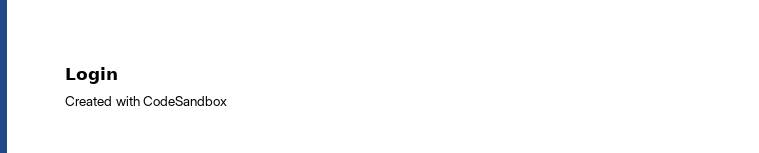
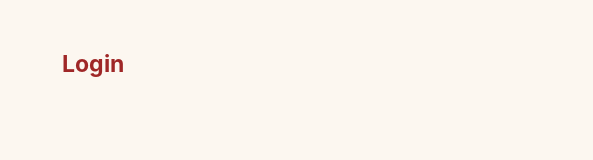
- Created with CodeSandbox

